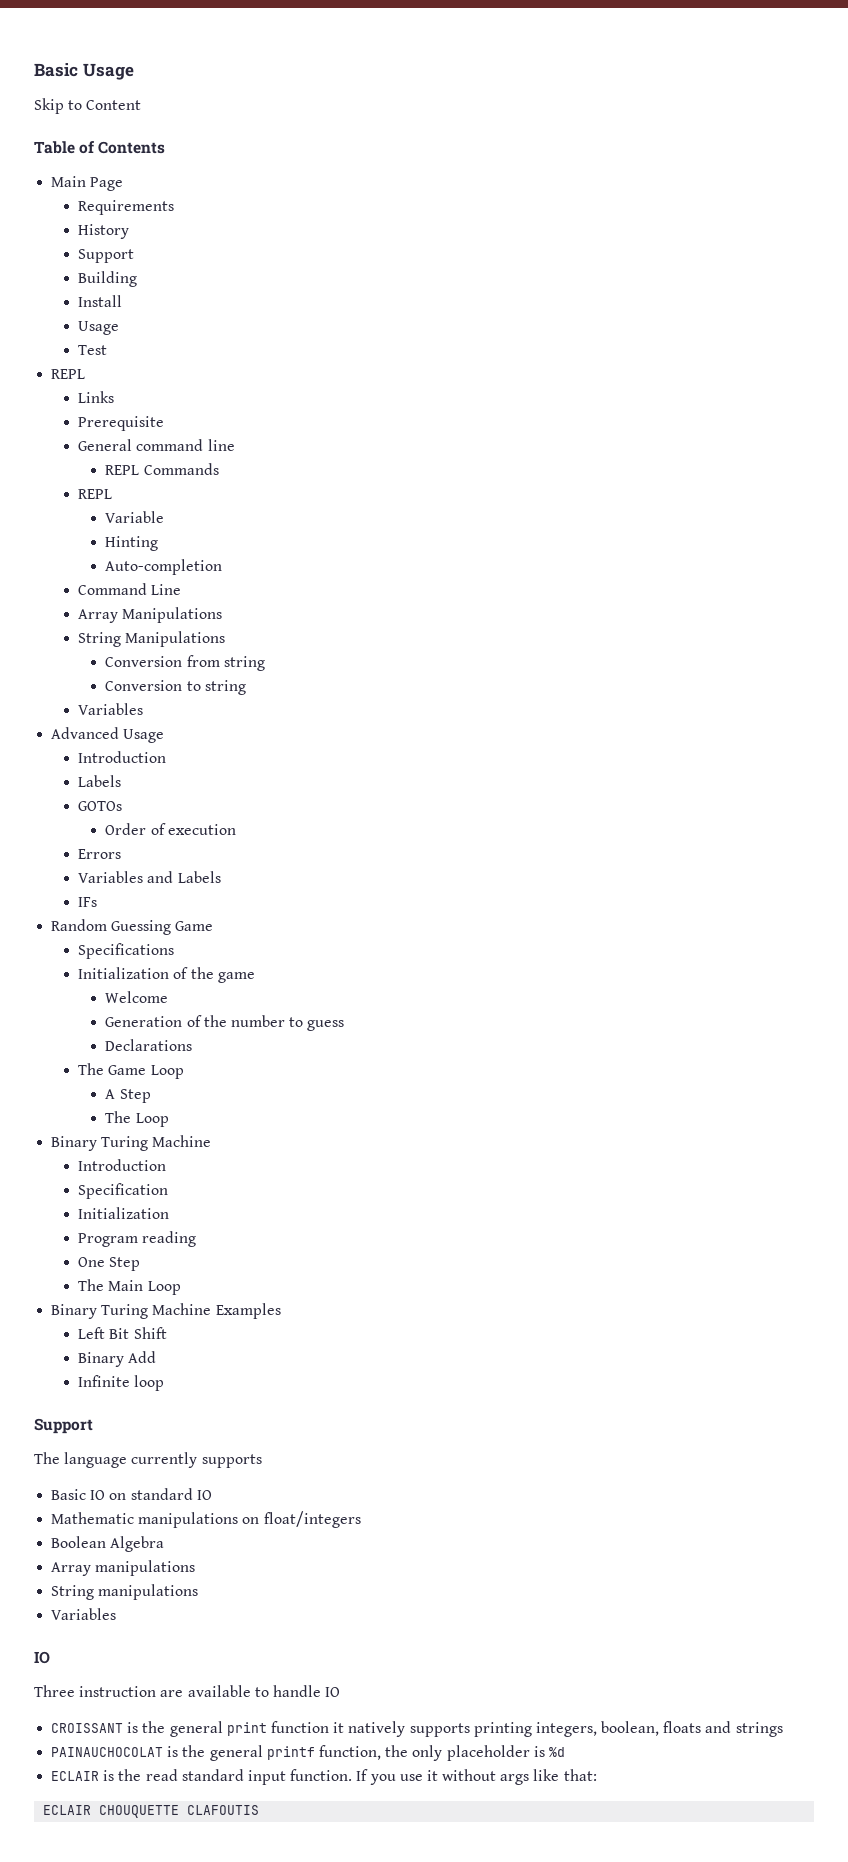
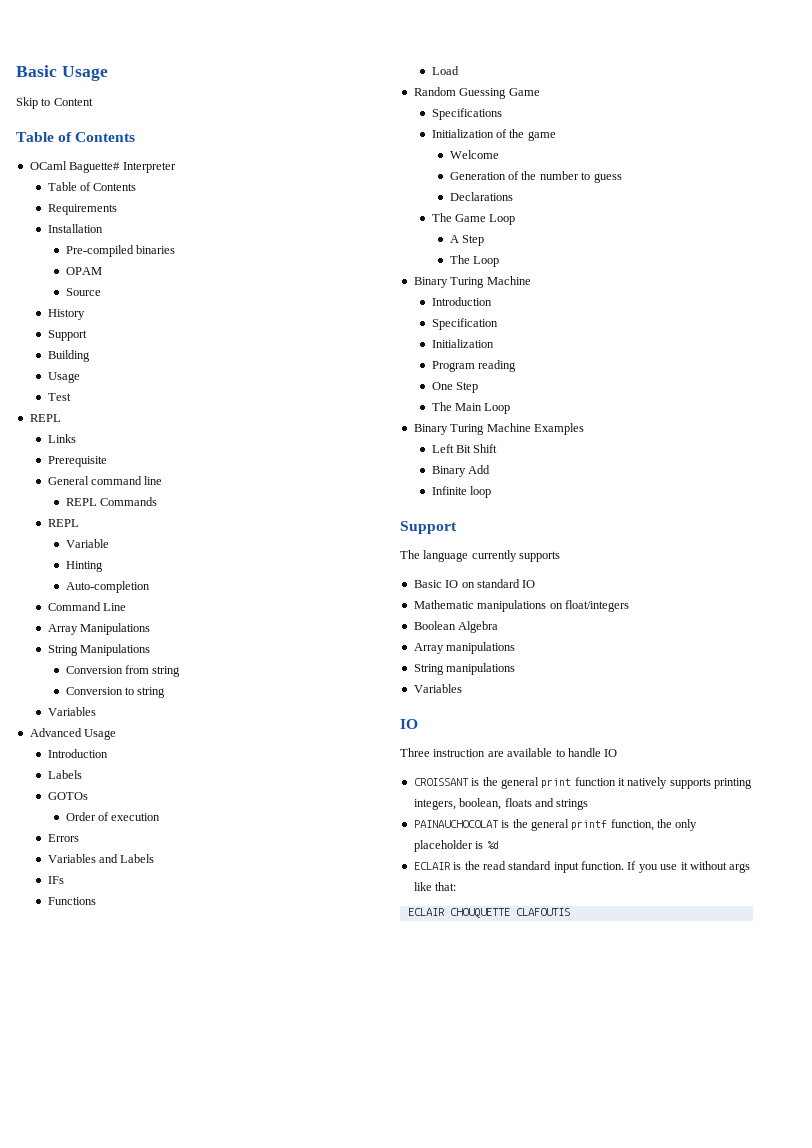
- Main Page
+ OCaml Baguette# Interpreter
+ Table of Contents
  Requirements
+ Installation
+ Pre-compiled binaries
+ OPAM
+ Source
- Install
+ Functions
+ Load

